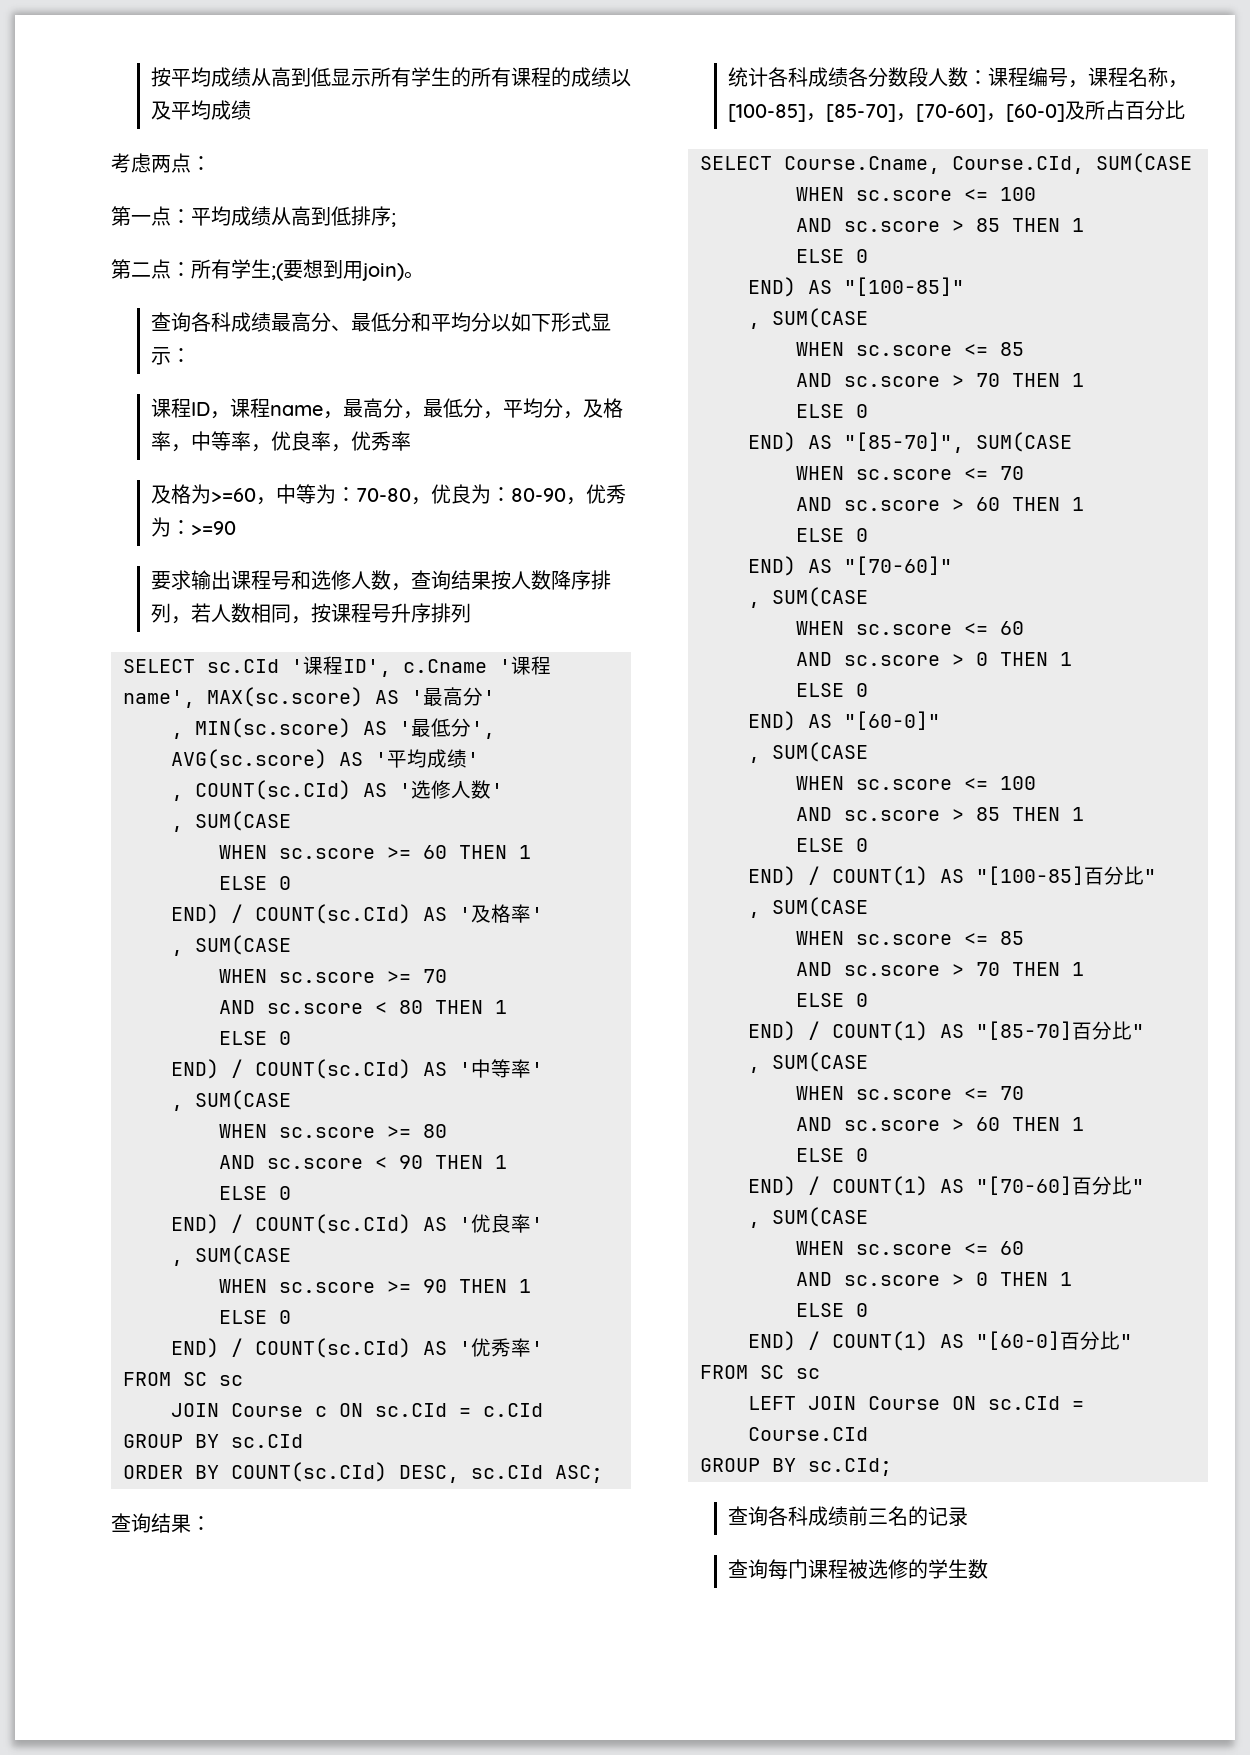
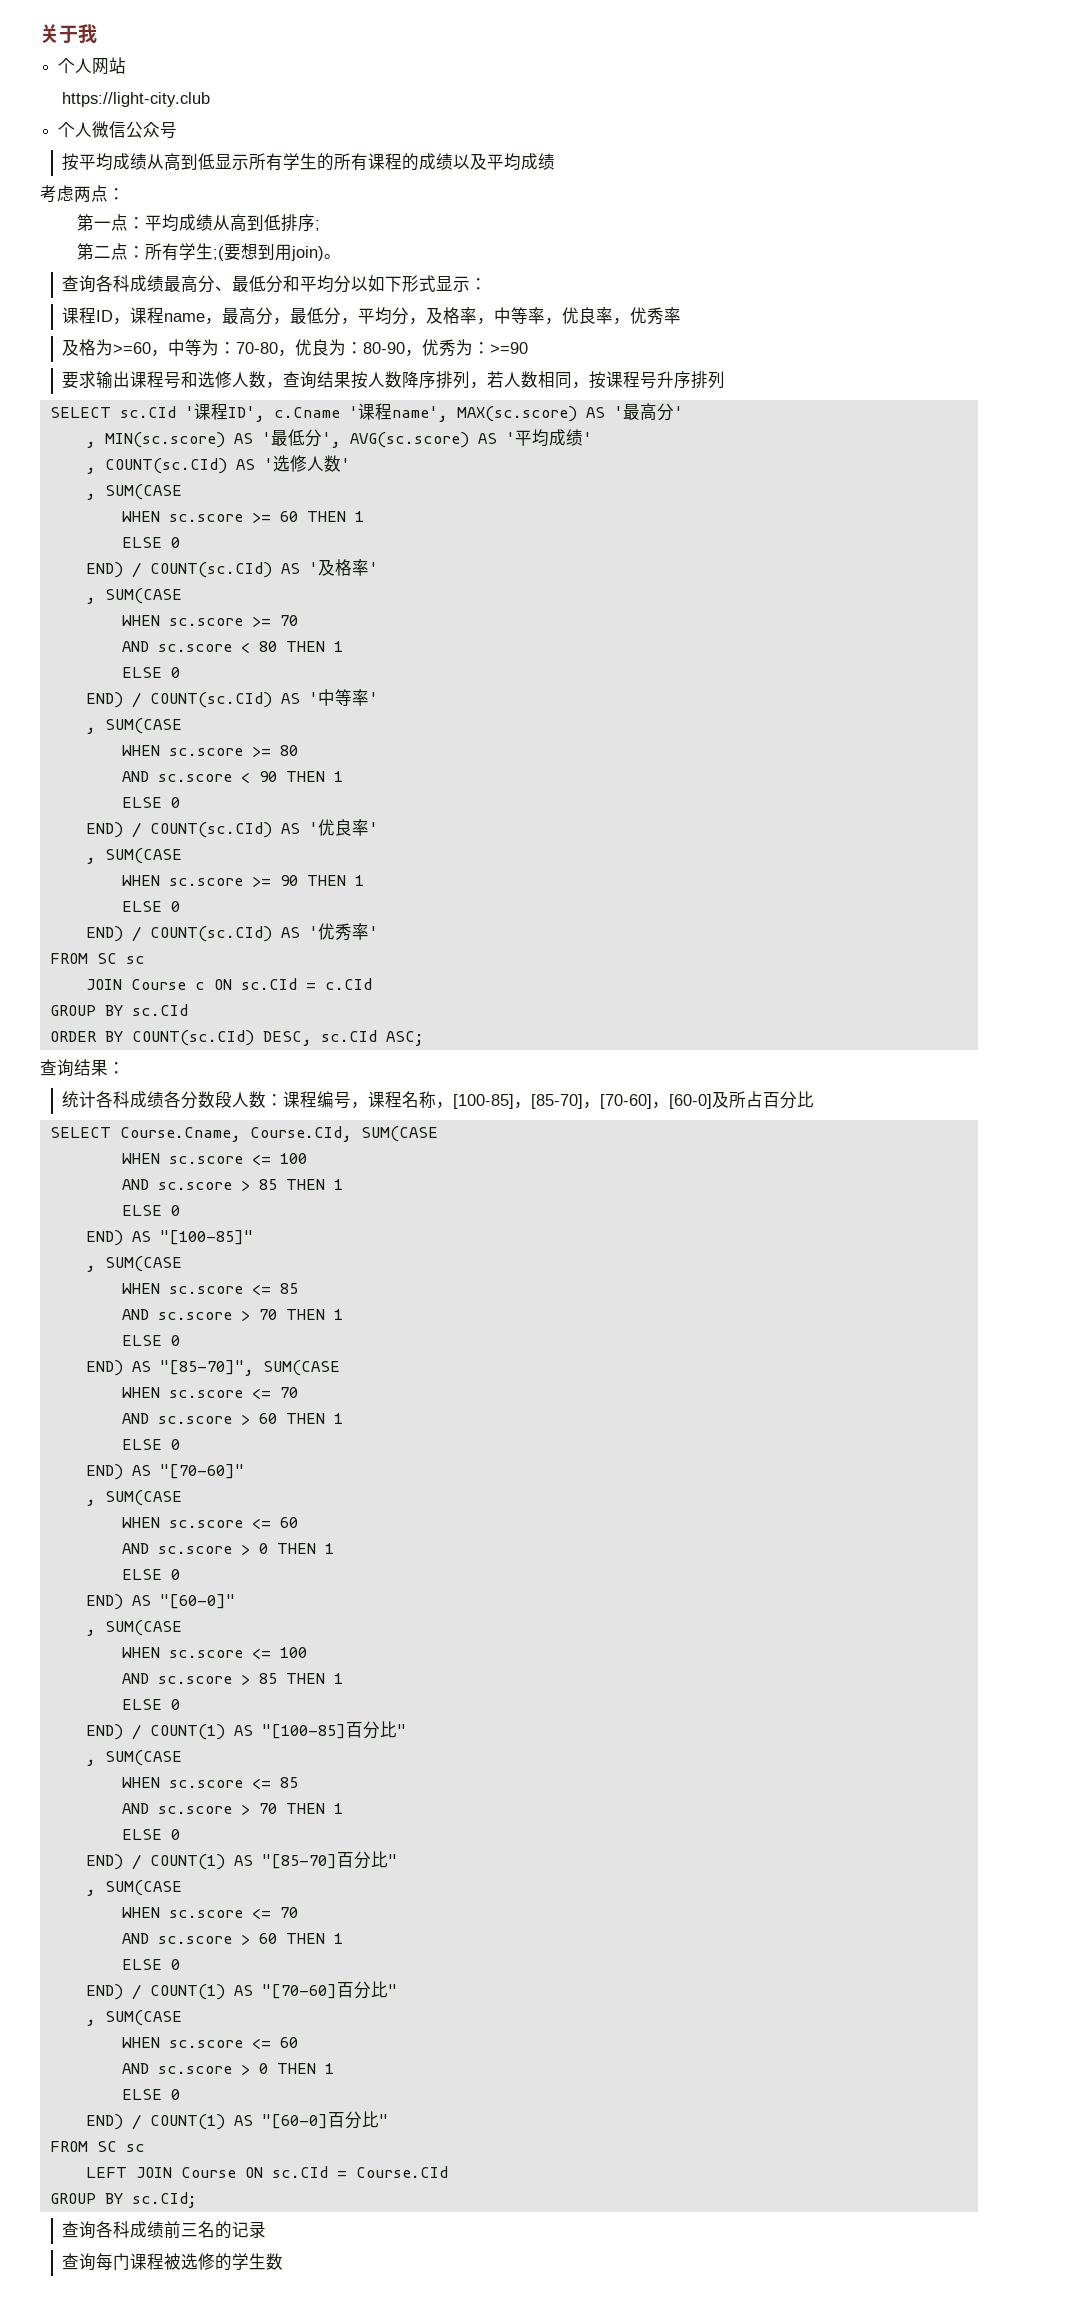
+ 关于我
+ 个人网站
+ https://light-city.club
+ 个人微信公众号

